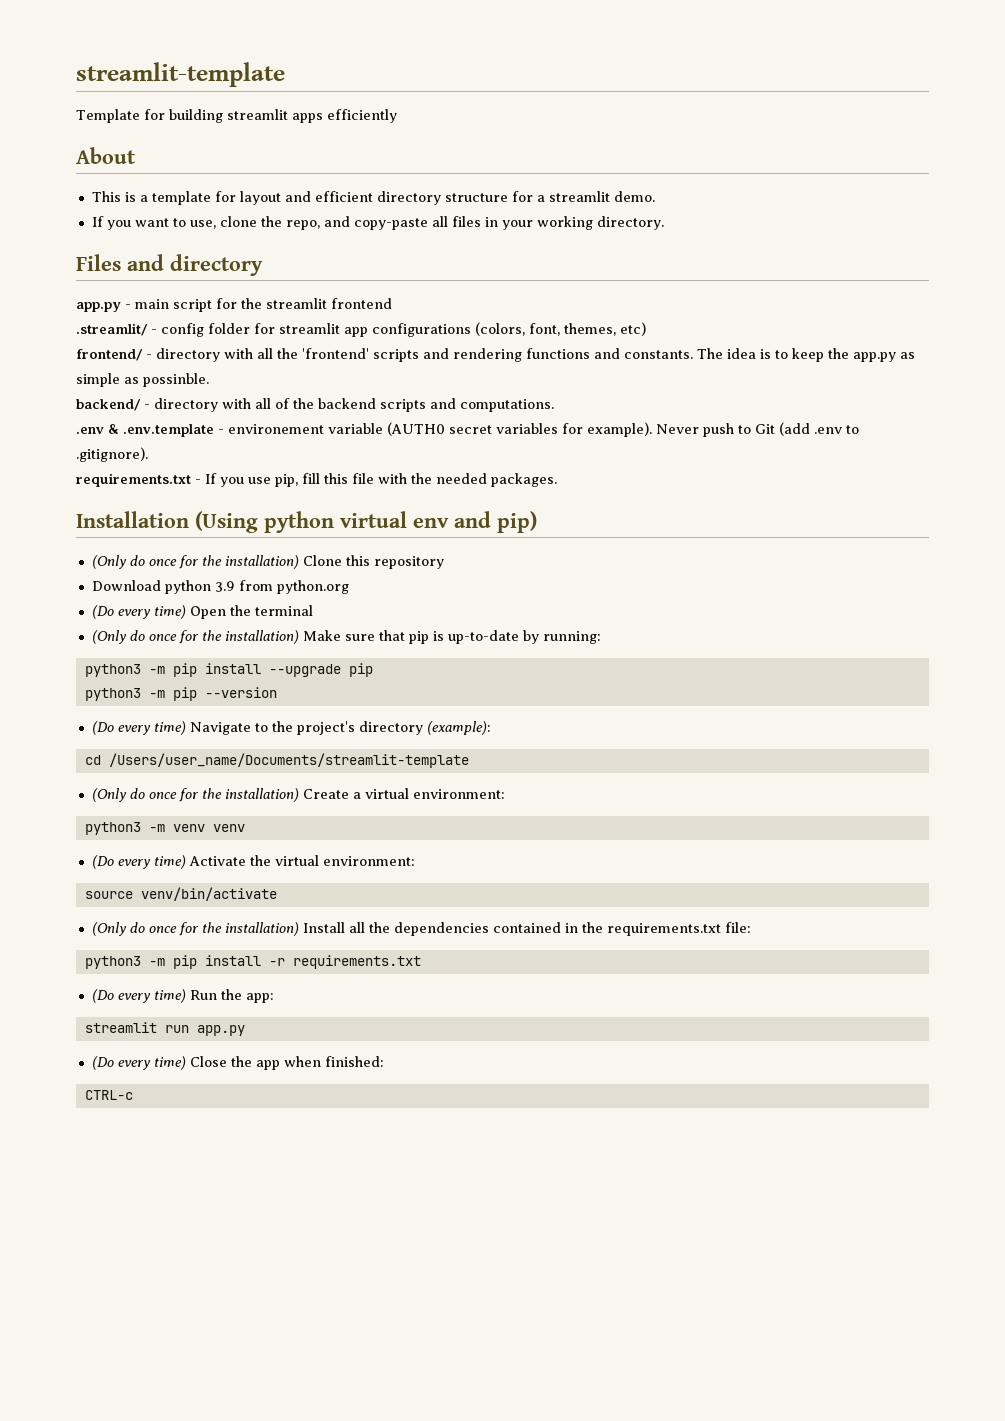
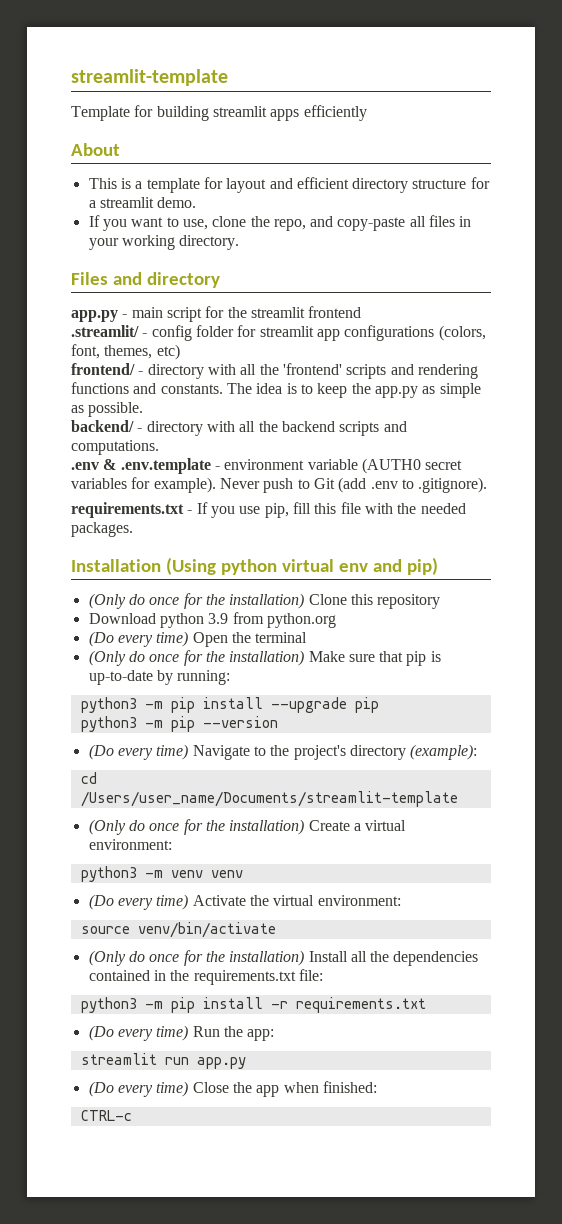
- The idea is to keep the app.py as simple as possinble.
+ The idea is to keep the app.py as simple as possible.
- backend/ - directory with all of the backend scripts and computations.
+ backend/ - directory with all the backend scripts and computations.
- .env & .env.template - environement variable (AUTH0 secret variables for example).
+ .env & .env.template - environment variable (AUTH0 secret variables for example).

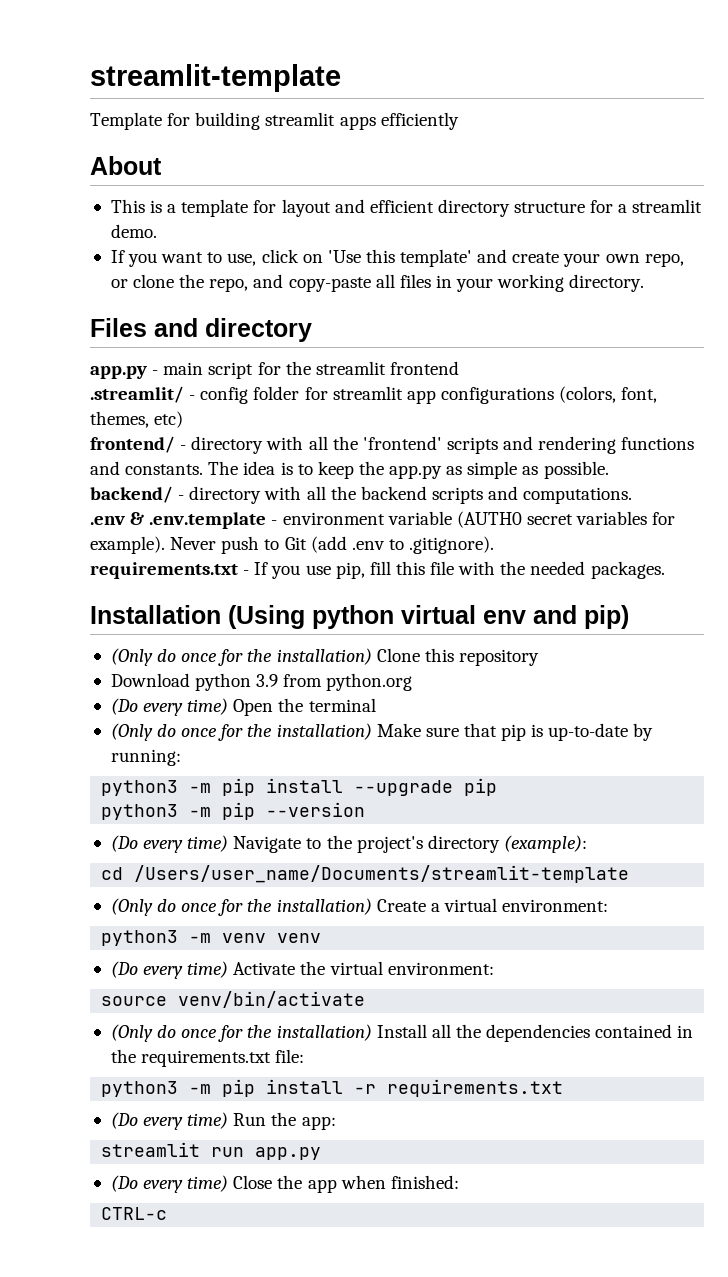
- If you want to use, clone the repo, and copy-paste all files in your working directory.
+ If you want to use, click on 'Use this template' and create your own repo, or clone the repo, and copy-paste all files in your working directory.

